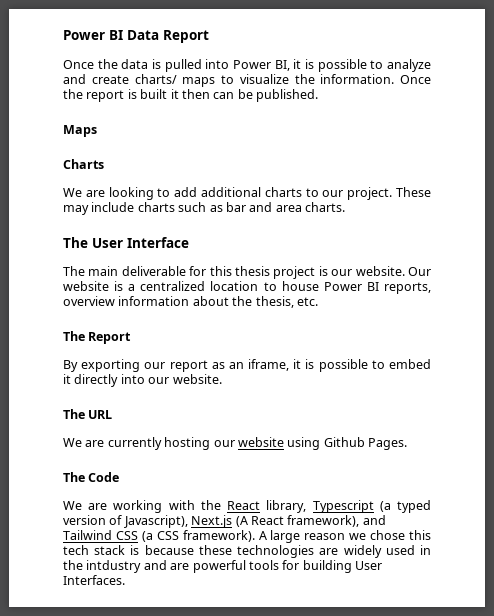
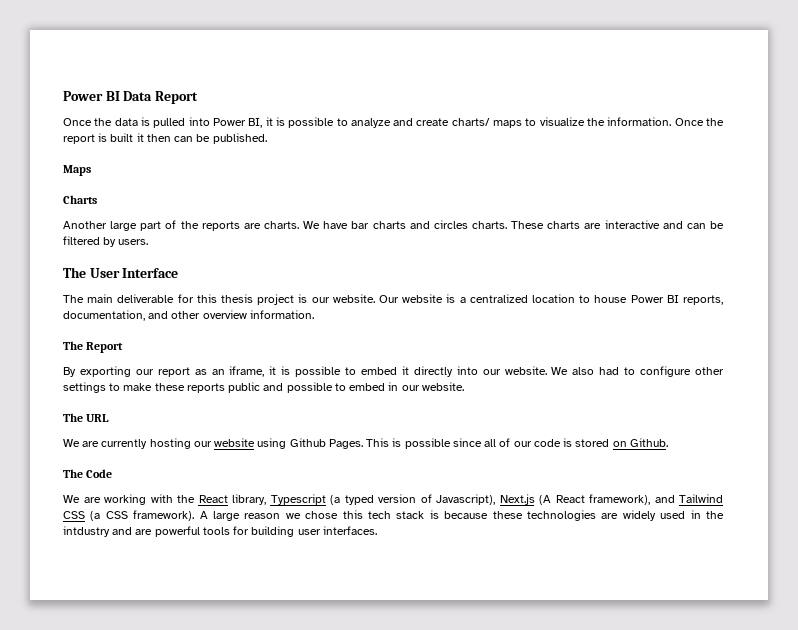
- We are looking to add additional charts to our project. These may include charts such as bar and area charts.
+ Another large part of the reports are charts. We have bar charts and circles charts. These charts are interactive and can be filtered by users.
- Our website is a centralized location to house Power BI reports, overview information about the thesis, etc.
+ Our website is a centralized location to house Power BI reports, documentation, and other overview information.
+ We also had to configure other settings to make these reports public and possible to embed in our website.
+ This is possible since all of our code is stored on Github.
- A large reason we chose this tech stack is because these technologies are widely used in the intdustry and are powerful tools for building User Interfaces.
+ A large reason we chose this tech stack is because these technologies are widely used in the intdustry and are powerful tools for building user interfaces.

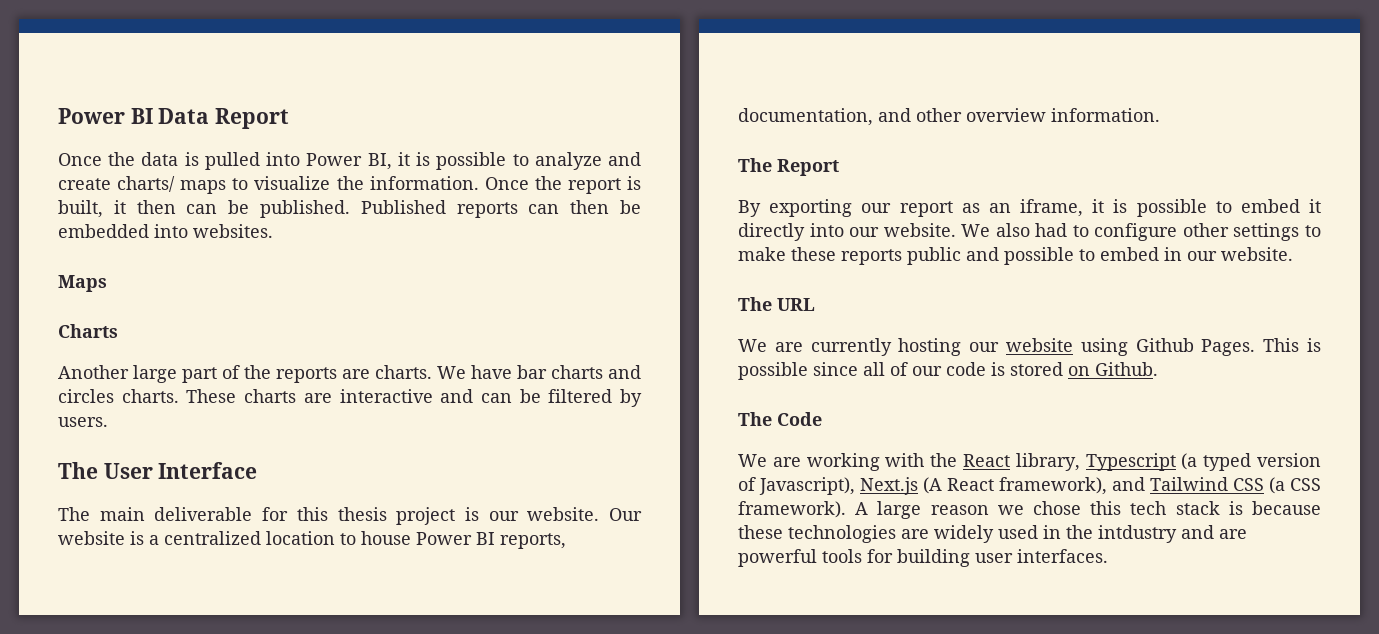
- Once the report is built it then can be published.
+ Once the report is built, it then can be published. Published reports can then be embedded into websites.

